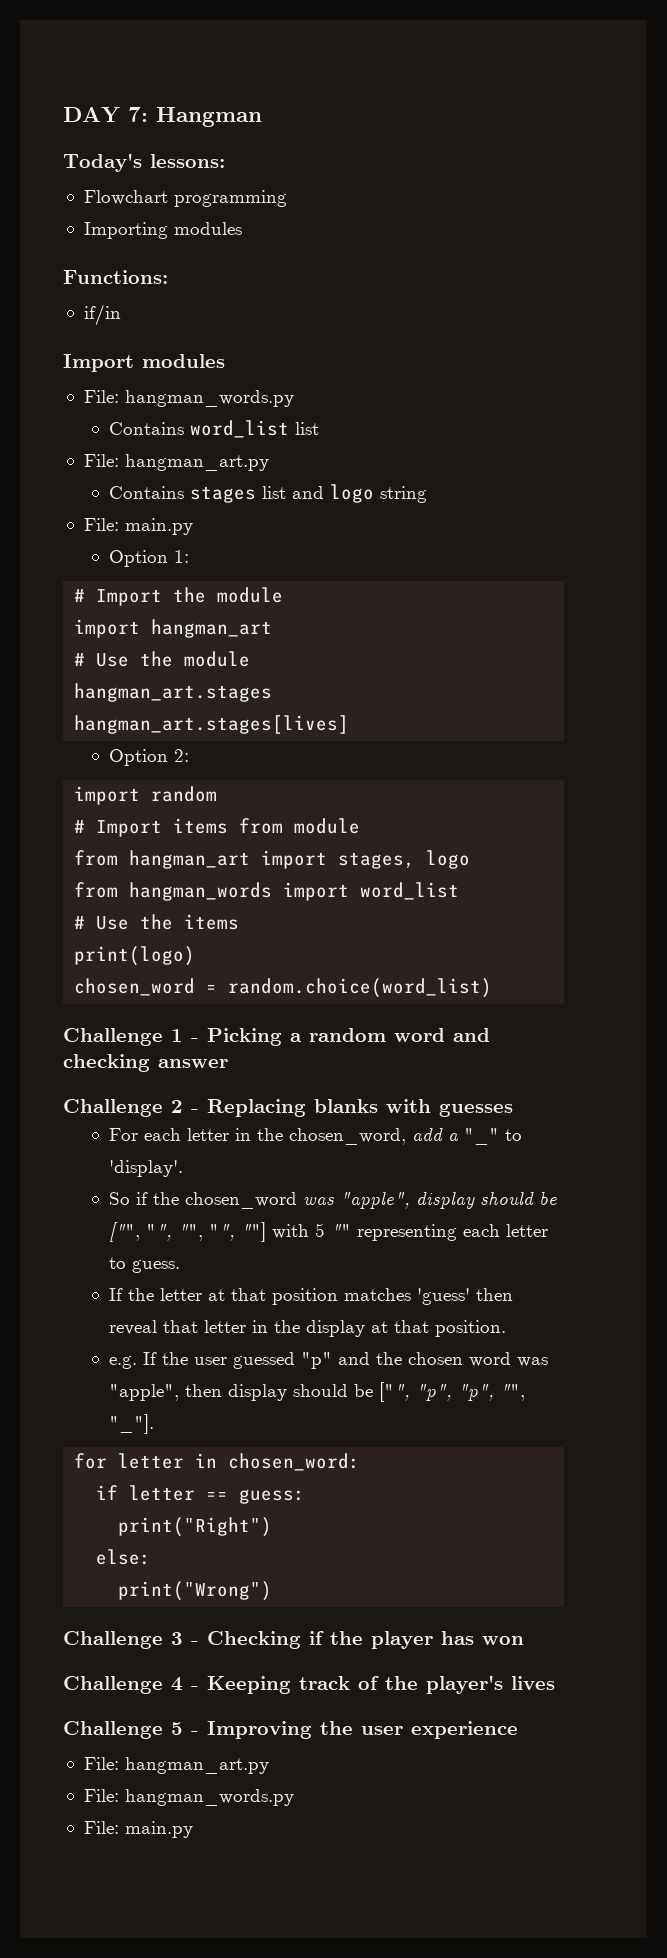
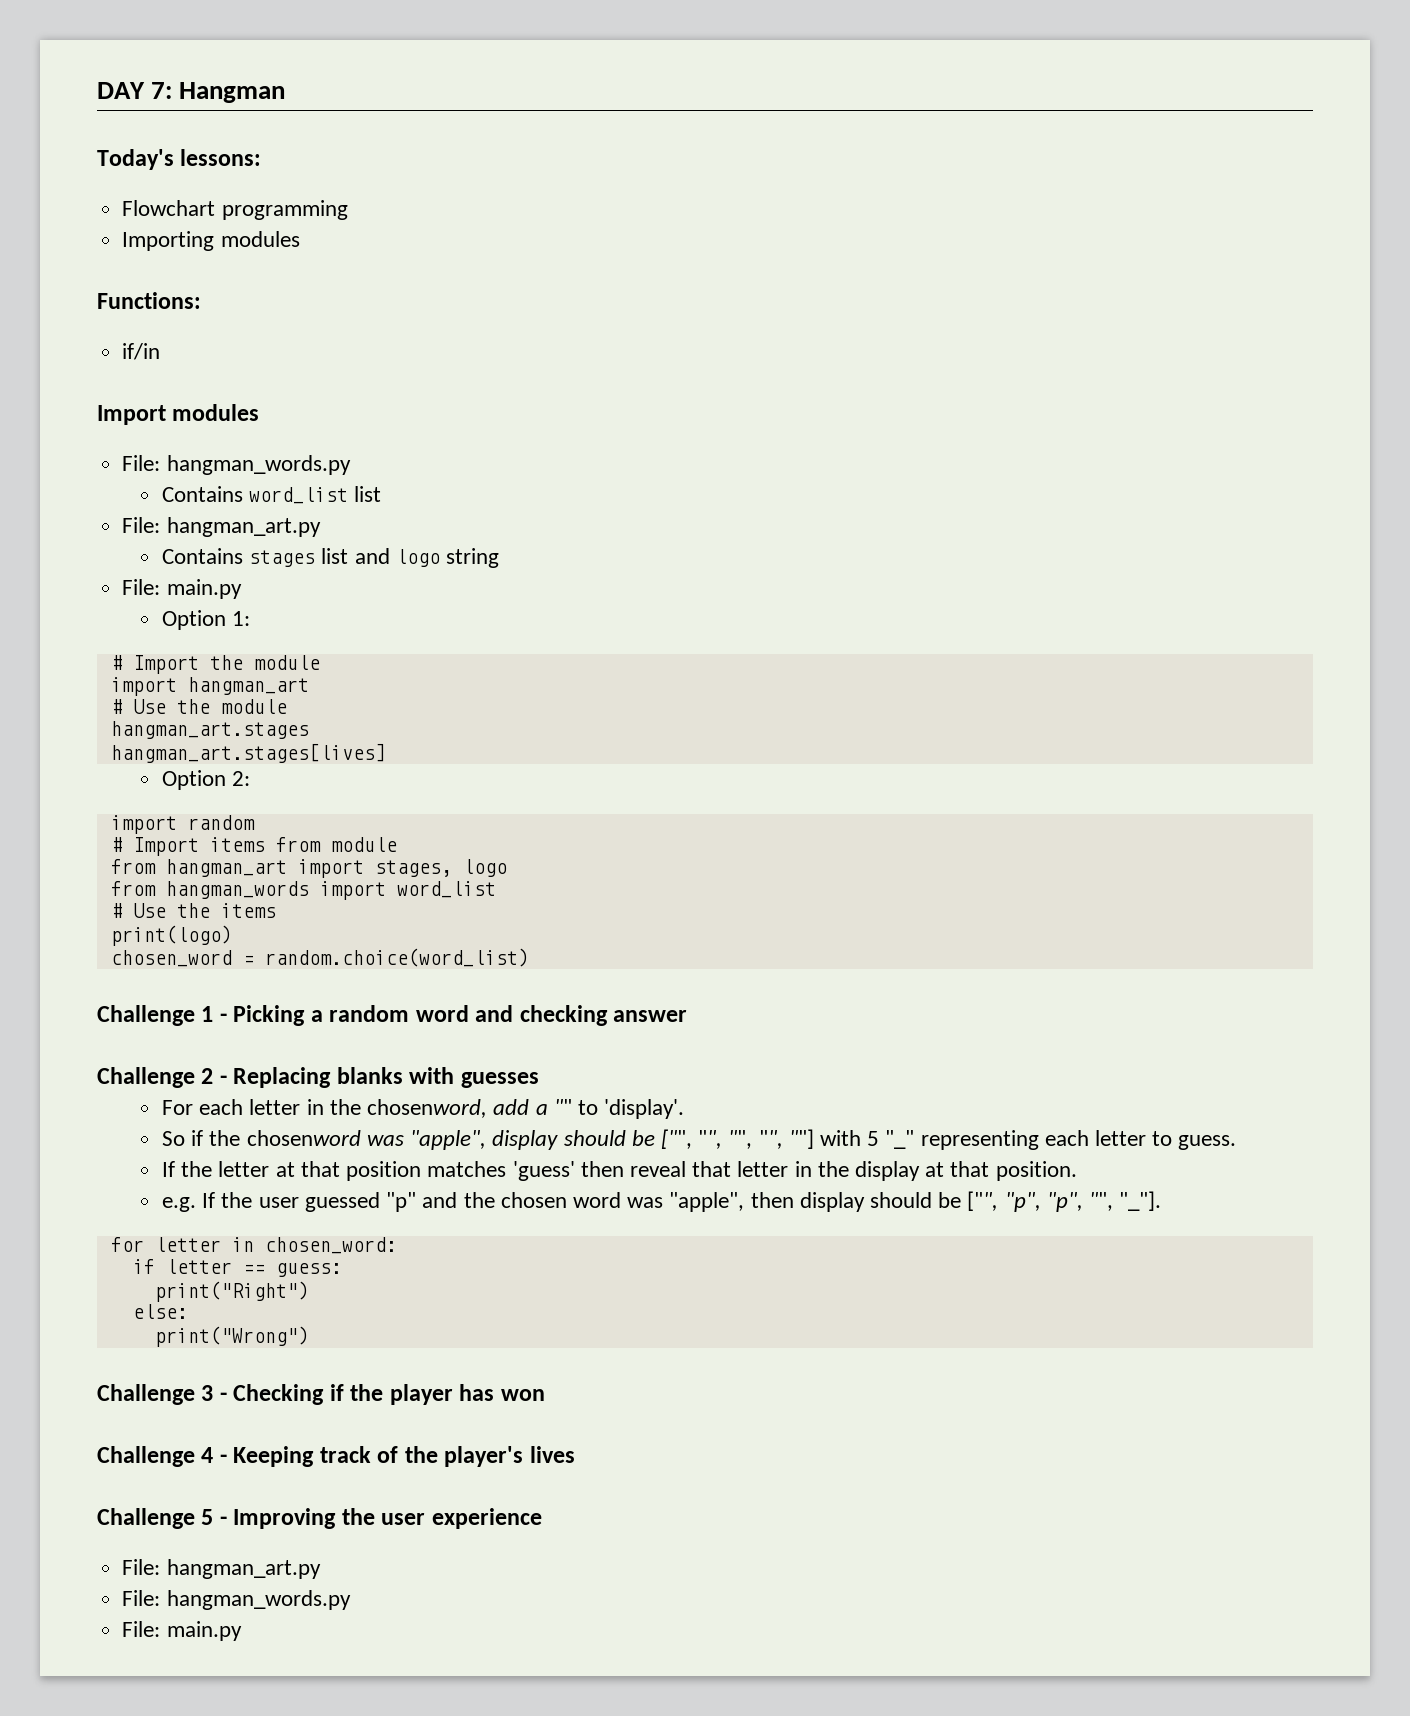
- For each letter in the chosen_word, add a "_" to 'display'.
+ For each letter in the chosenword, add a "" to 'display'.
- So if the chosen_word was "apple", display should be ["", "", "", "", ""] with 5 "" representing each letter to guess.
+ So if the chosenword was "apple", display should be ["", "", "", "", ""] with 5 "_" representing each letter to guess.

